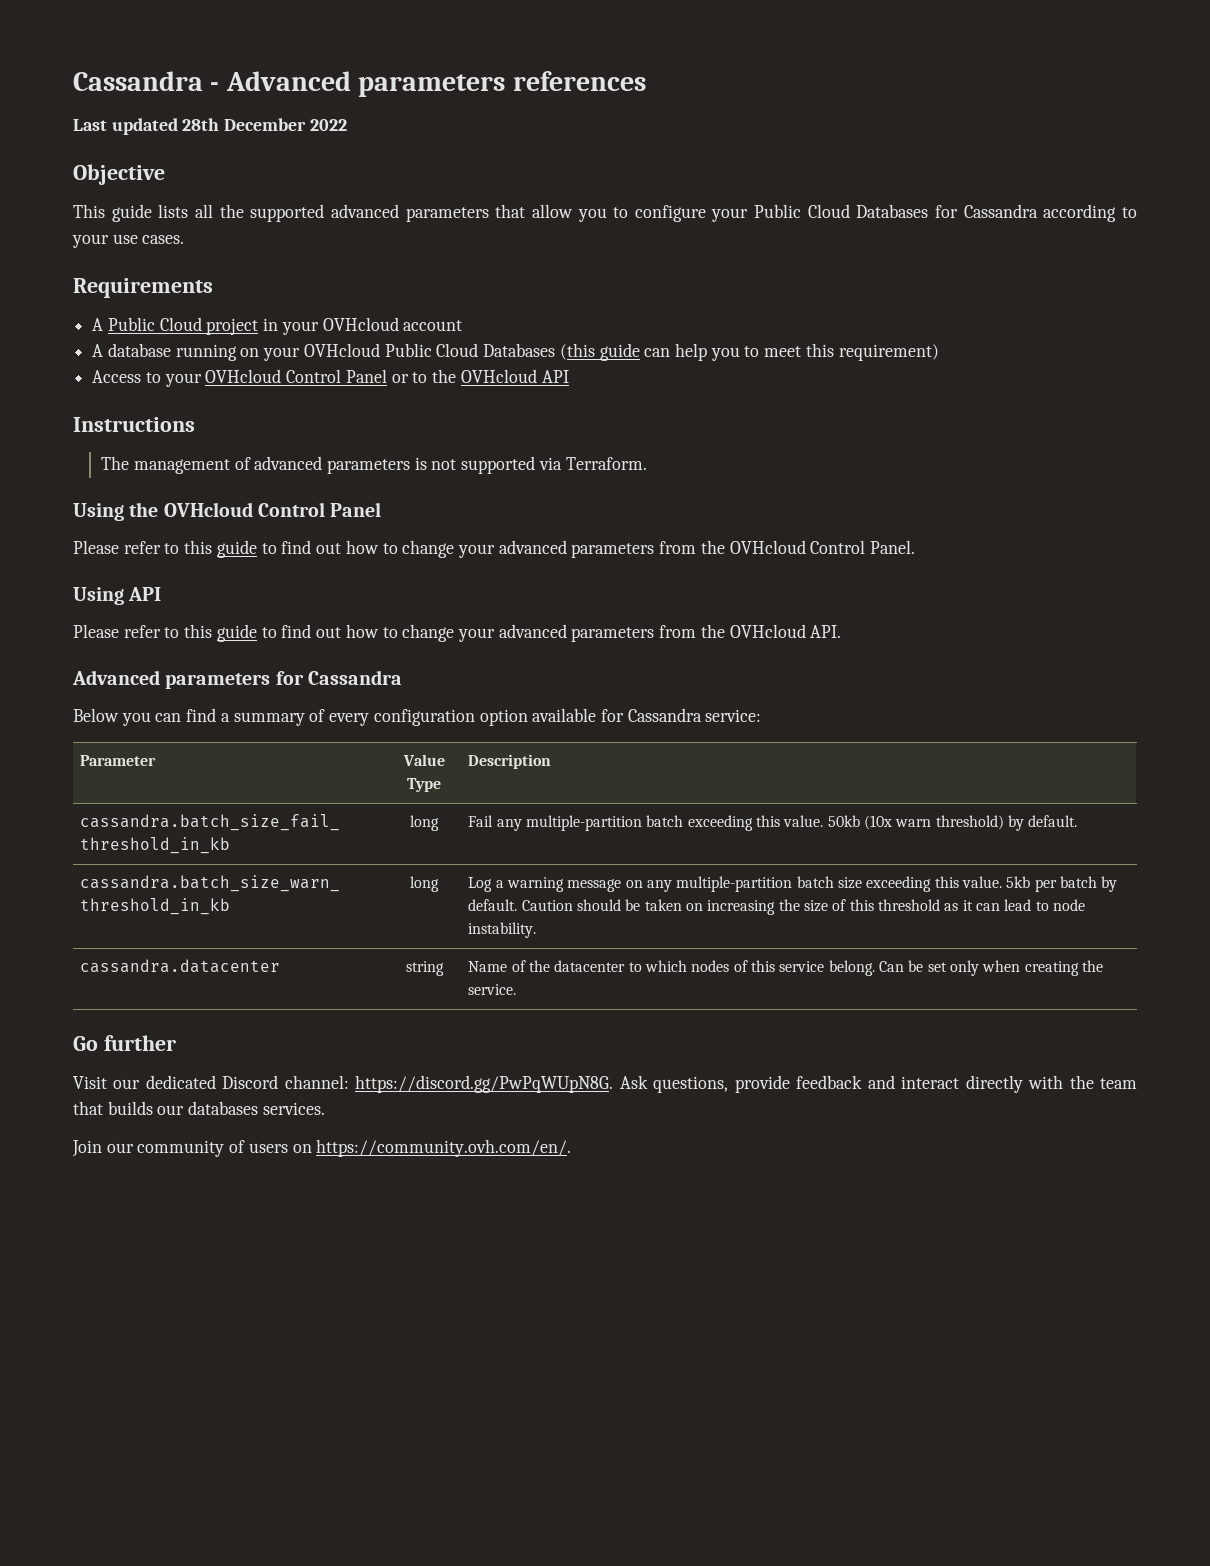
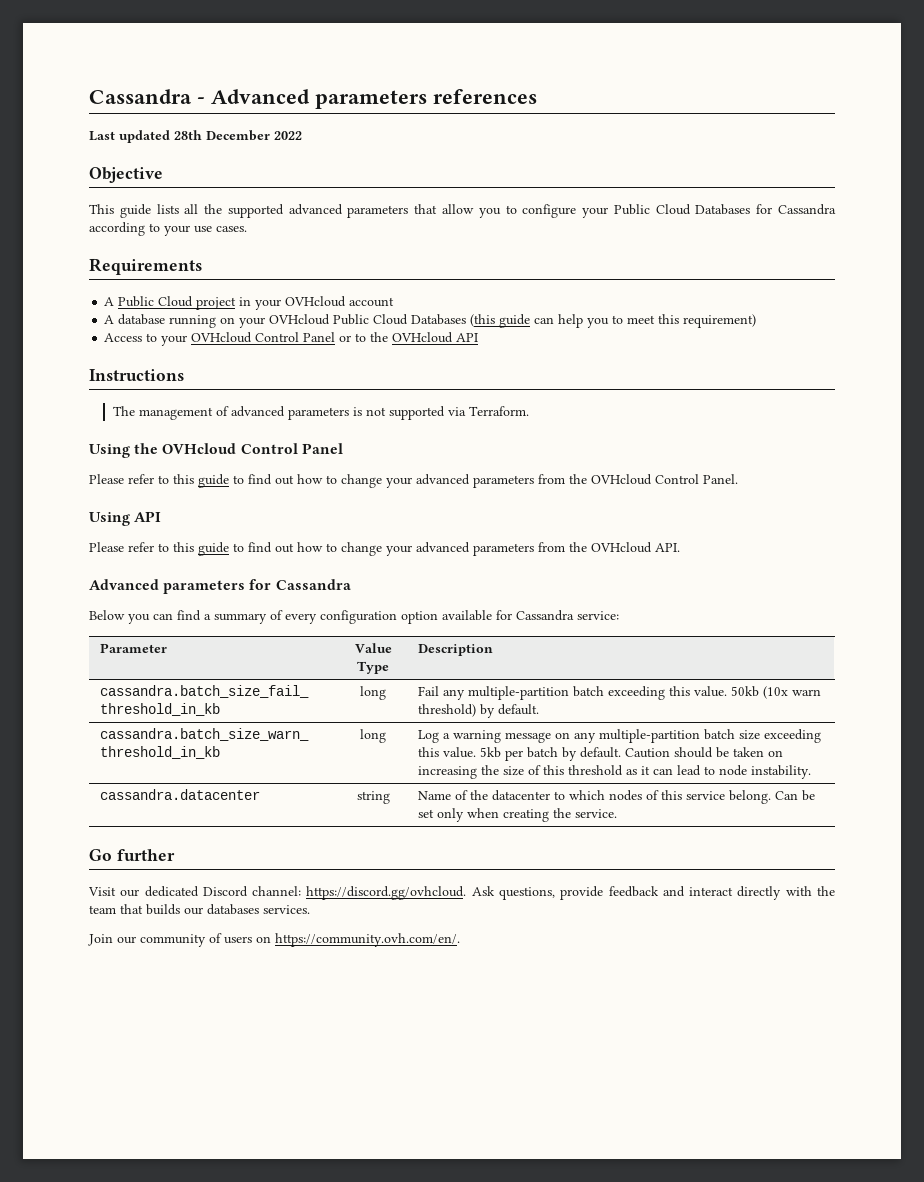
- Visit our dedicated Discord channel: https://discord.gg/PwPqWUpN8G. Ask questions, provide feedback and interact directly with the team that builds our databases services.
+ Visit our dedicated Discord channel: https://discord.gg/ovhcloud. Ask questions, provide feedback and interact directly with the team that builds our databases services.

